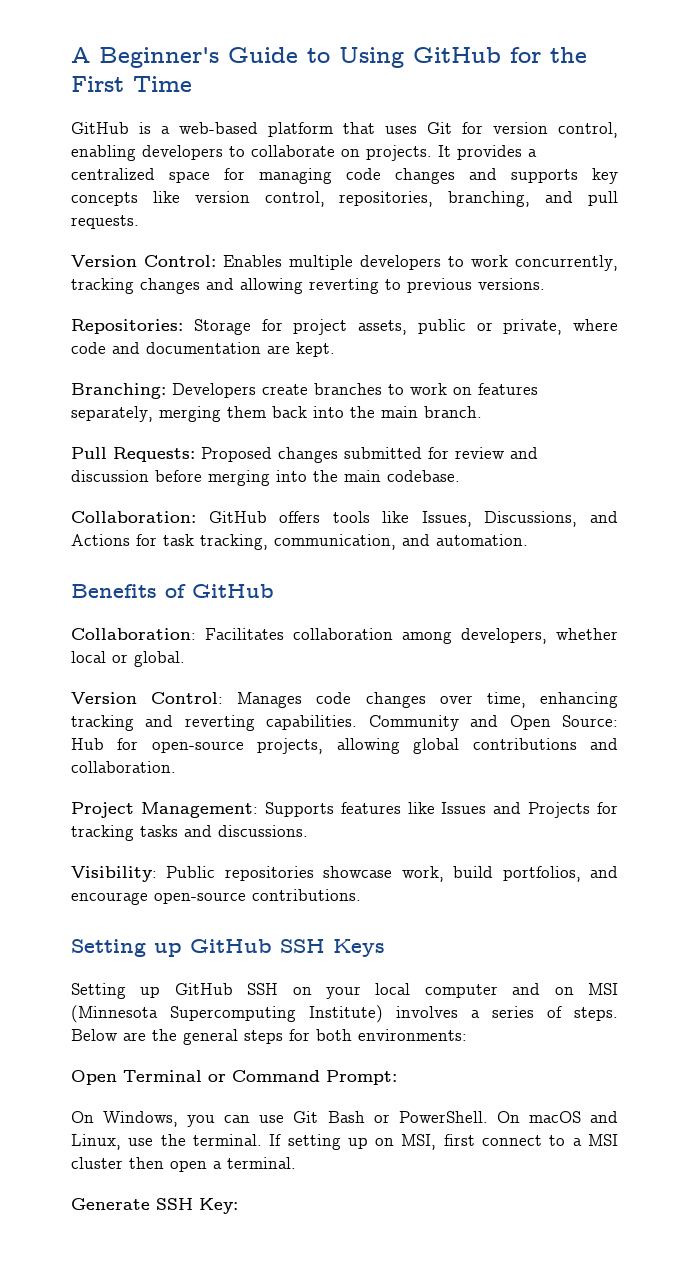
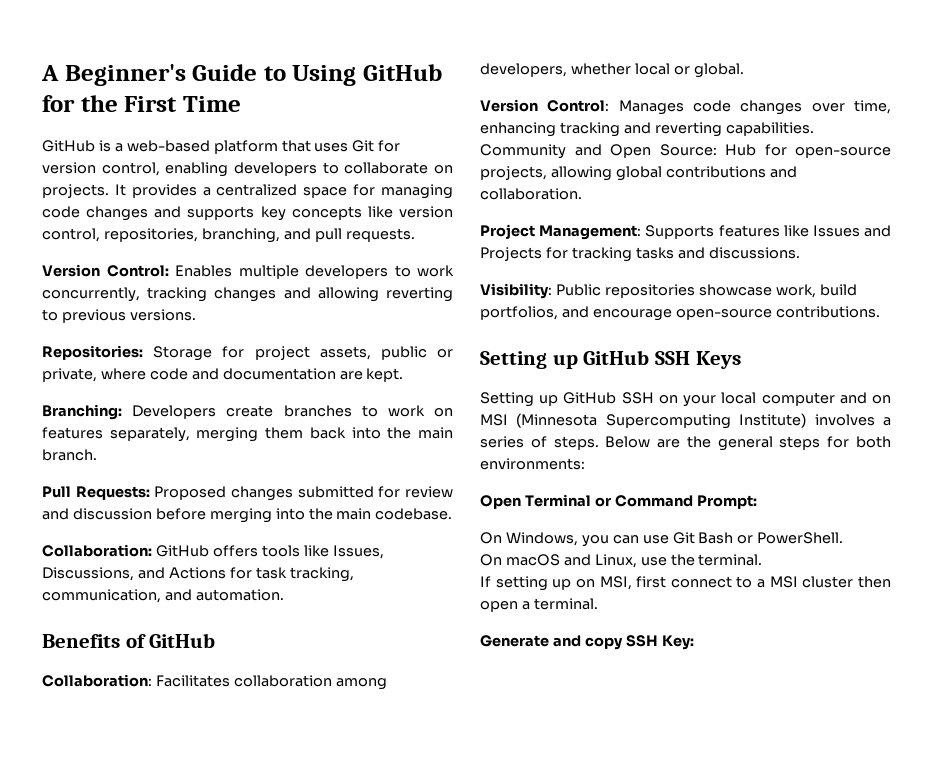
- On Windows, you can use Git Bash or PowerShell. On macOS and Linux, use the terminal. If setting up on MSI, first connect to a MSI cluster then open a terminal.
+ On Windows, you can use Git Bash or PowerShell.
+ On macOS and Linux, use the terminal.
+ If setting up on MSI, first connect to a MSI cluster then open a terminal.
- Generate SSH Key:
+ Generate and copy SSH Key:

